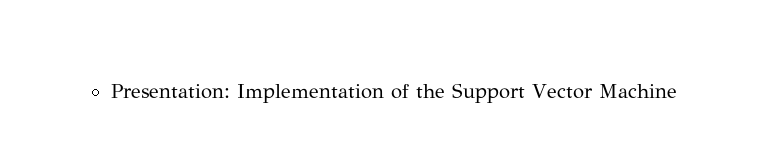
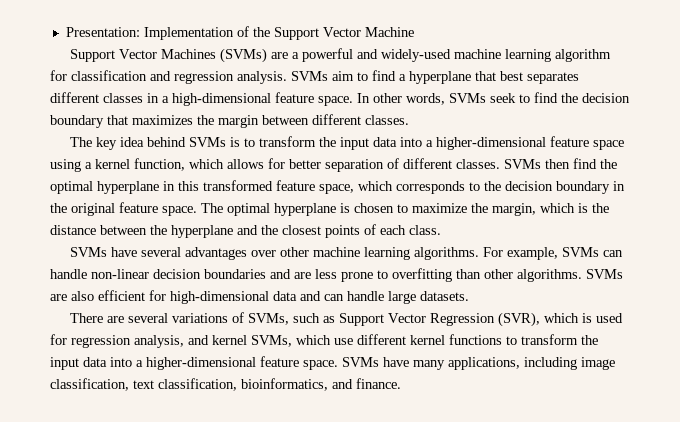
+ Support Vector Machines (SVMs) are a powerful and widely-used machine learning algorithm for classification and regression analysis. SVMs aim to find a hyperplane that best separates different classes in a high-dimensional feature space. In other words, SVMs seek to find the decision boundary that maximizes the margin between different classes.
+ The key idea behind SVMs is to transform the input data into a higher-dimensional feature space using a kernel function, which allows for better separation of different classes. SVMs then find the optimal hyperplane in this transformed feature space, which corresponds to the decision boundary in the original feature space. The optimal hyperplane is chosen to maximize the margin, which is the distance between the hyperplane and the closest points of each class.
+ SVMs have several advantages over other machine learning algorithms. For example, SVMs can handle non-linear decision boundaries and are less prone to overfitting than other algorithms. SVMs are also efficient for high-dimensional data and can handle large datasets.
+ There are several variations of SVMs, such as Support Vector Regression (SVR), which is used for regression analysis, and kernel SVMs, which use different kernel functions to transform the input data into a higher-dimensional feature space. SVMs have many applications, including image classification, text classification, bioinformatics, and finance.

